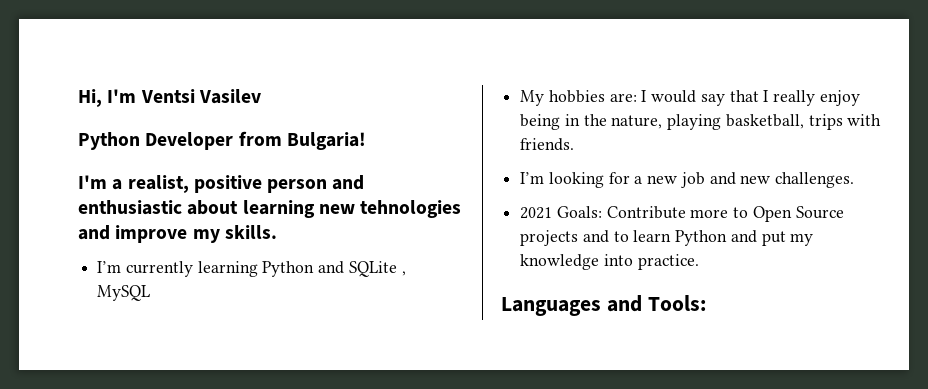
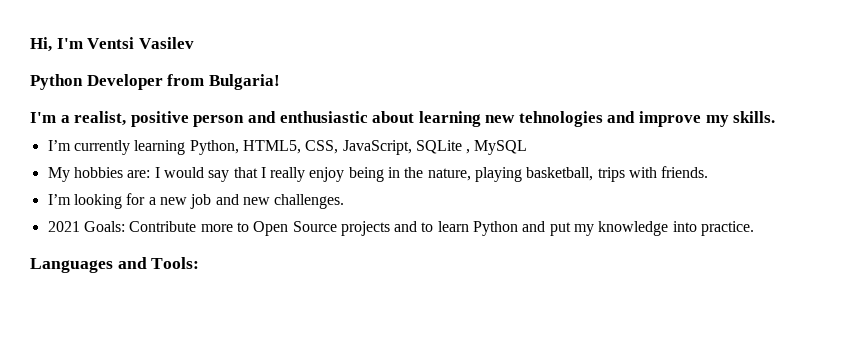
- I’m currently learning Python and SQLite , MySQL
+ I’m currently learning Python, HTML5, CSS, JavaScript, SQLite , MySQL

